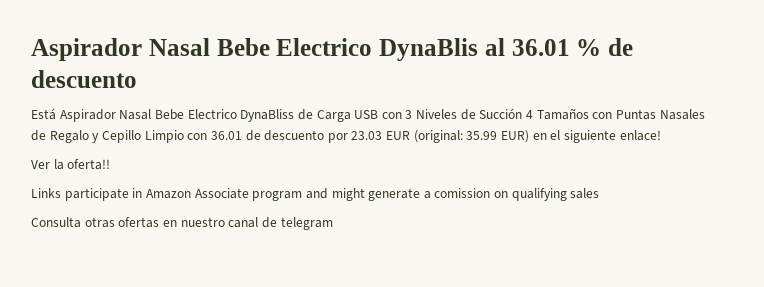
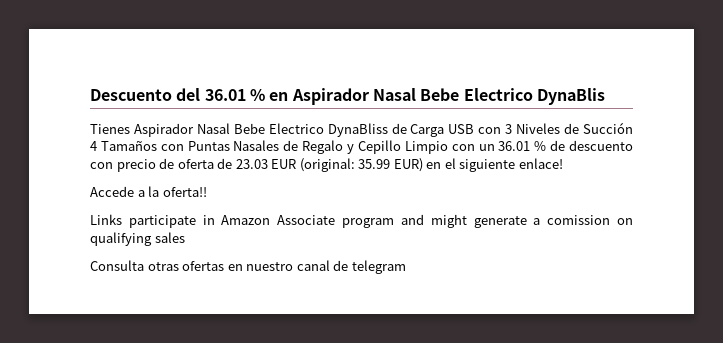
- Aspirador Nasal Bebe Electrico DynaBlis al 36.01 % de descuento
- Está Aspirador Nasal Bebe Electrico DynaBliss de Carga USB con 3 Niveles de Succión 4 Tamaños con Puntas Nasales de Regalo y Cepillo Limpio con 36.01 de descuento por 23.03 EUR (original: 35.99 EUR) en el siguiente enlace!
+ Descuento del 36.01 % en Aspirador Nasal Bebe Electrico DynaBlis
+ Tienes Aspirador Nasal Bebe Electrico DynaBliss de Carga USB con 3 Niveles de Succión 4 Tamaños con Puntas Nasales de Regalo y Cepillo Limpio con un 36.01 % de descuento con precio de oferta de 23.03 EUR (original: 35.99 EUR) en el siguiente enlace!
- Ver la oferta!!
+ Accede a la oferta!!

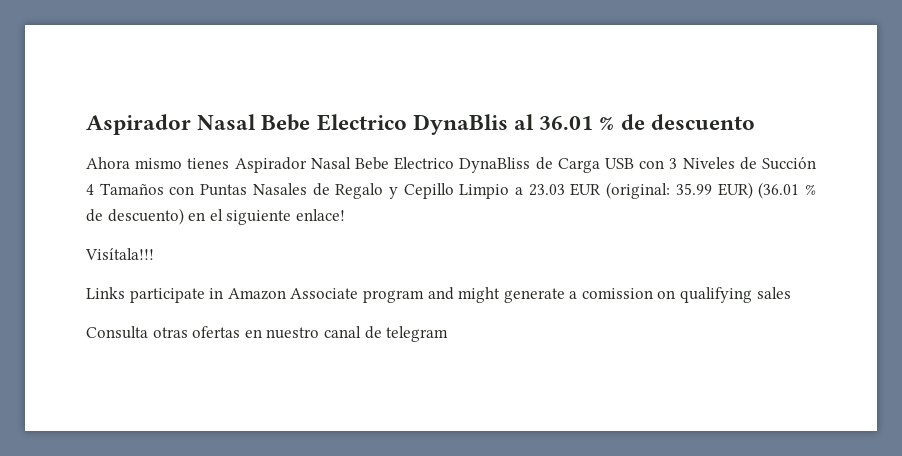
- Descuento del 36.01 % en Aspirador Nasal Bebe Electrico DynaBlis
- Tienes Aspirador Nasal Bebe Electrico DynaBliss de Carga USB con 3 Niveles de Succión 4 Tamaños con Puntas Nasales de Regalo y Cepillo Limpio con un 36.01 % de descuento con precio de oferta de 23.03 EUR (original: 35.99 EUR) en el siguiente enlace!
+ Aspirador Nasal Bebe Electrico DynaBlis al 36.01 % de descuento
+ Ahora mismo tienes Aspirador Nasal Bebe Electrico DynaBliss de Carga USB con 3 Niveles de Succión 4 Tamaños con Puntas Nasales de Regalo y Cepillo Limpio a 23.03 EUR (original: 35.99 EUR) (36.01 % de descuento) en el siguiente enlace!
- Accede a la oferta!!
+ Visítala!!!

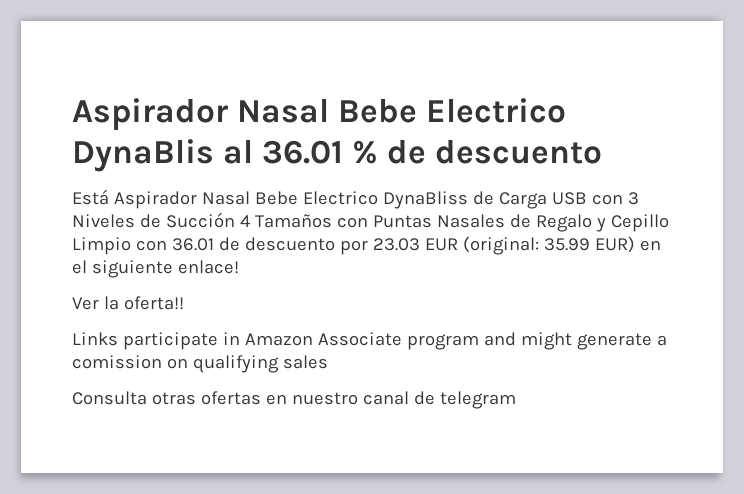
- Ahora mismo tienes Aspirador Nasal Bebe Electrico DynaBliss de Carga USB con 3 Niveles de Succión 4 Tamaños con Puntas Nasales de Regalo y Cepillo Limpio a 23.03 EUR (original: 35.99 EUR) (36.01 % de descuento) en el siguiente enlace!
+ Está Aspirador Nasal Bebe Electrico DynaBliss de Carga USB con 3 Niveles de Succión 4 Tamaños con Puntas Nasales de Regalo y Cepillo Limpio con 36.01 de descuento por 23.03 EUR (original: 35.99 EUR) en el siguiente enlace!
- Visítala!!!
+ Ver la oferta!!

